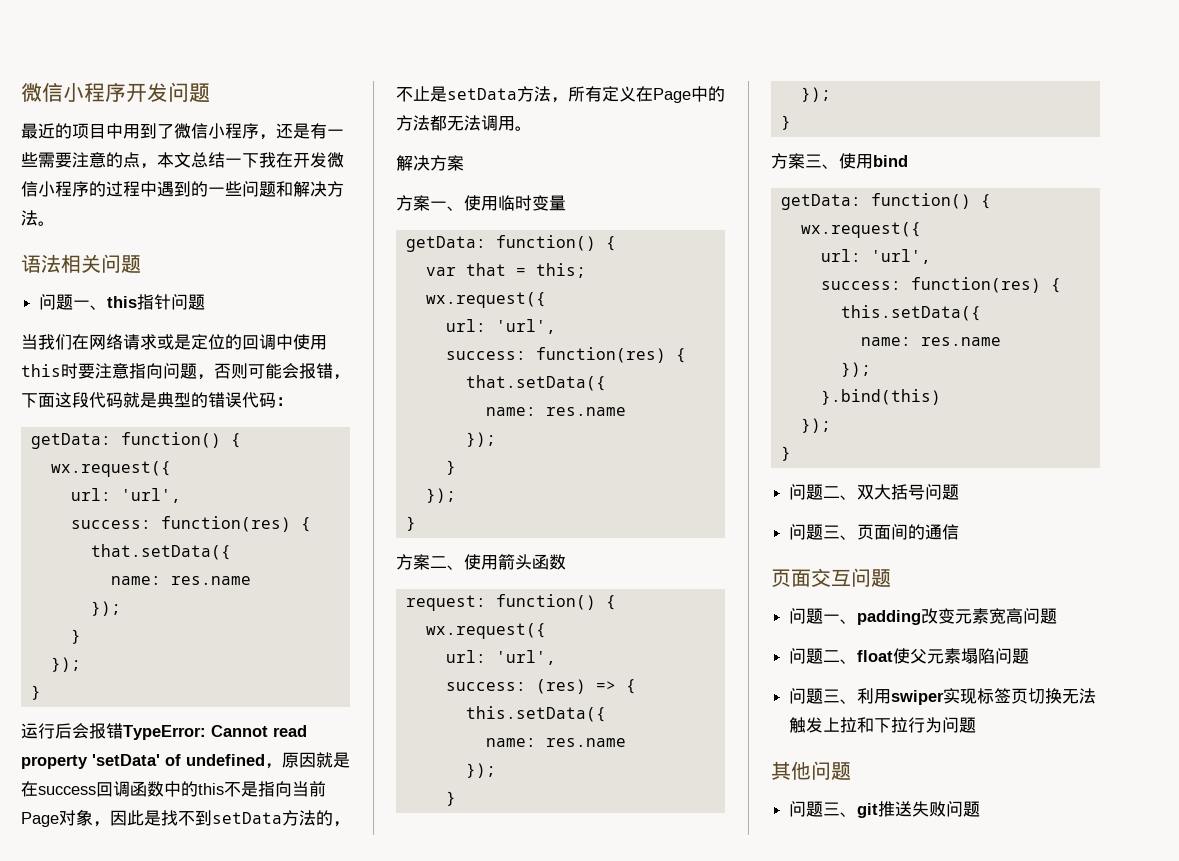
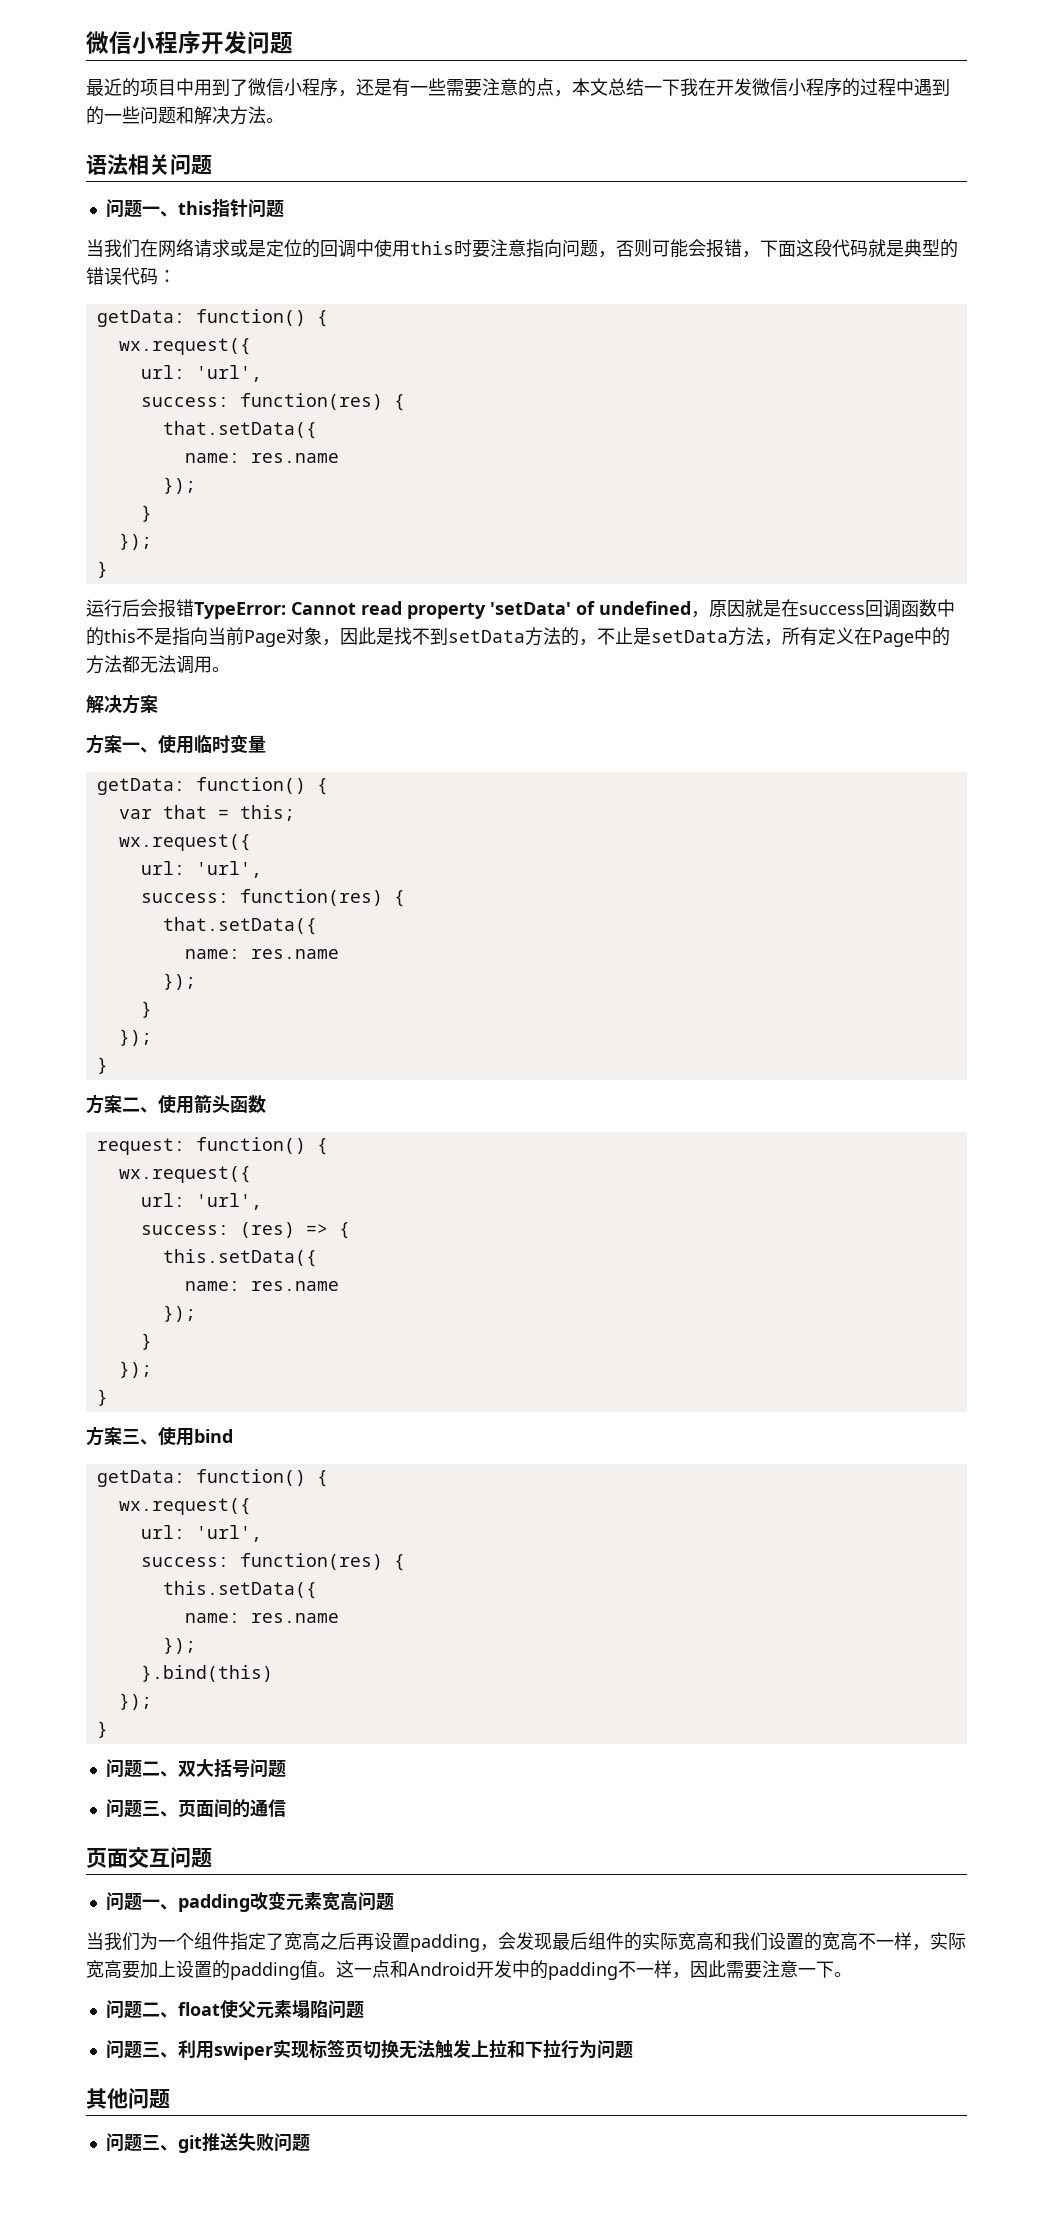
+ 当我们为一个组件指定了宽高之后再设置padding，会发现最后组件的实际宽高和我们设置的宽高不一样，实际宽高要加上设置的padding值。这一点和Android开发中的padding不一样，因此需要注意一下。

